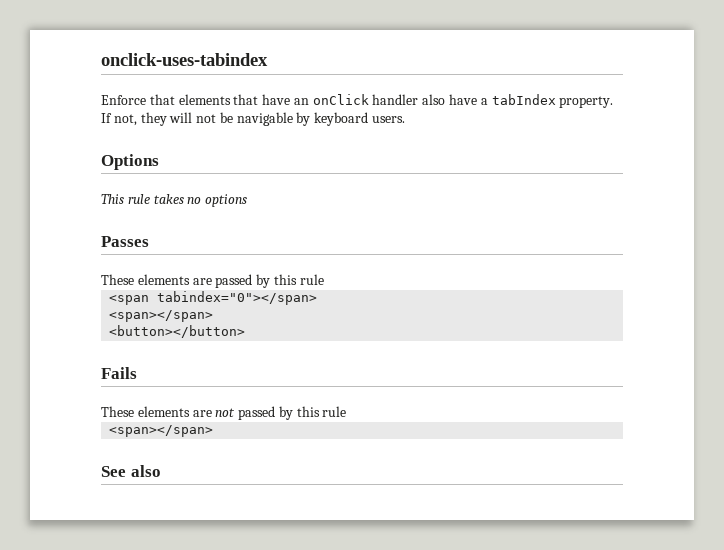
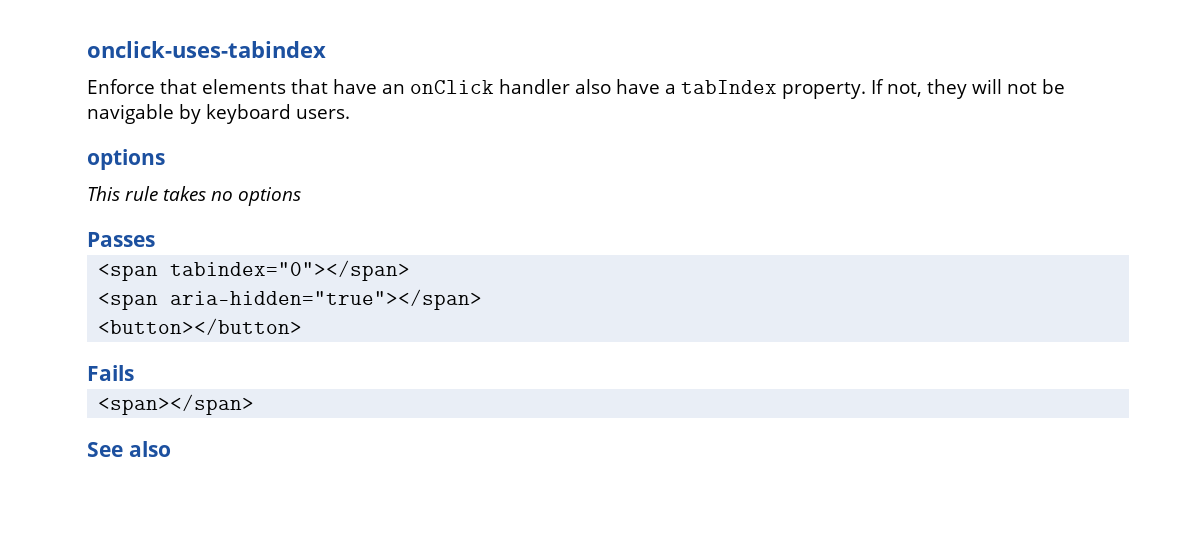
  If not, they will not be navigable by keyboard users.
- Options
+ options
- These elements are passed by this rule
  <span tabindex="0"></span>
- <span></span>
+ <span aria-hidden="true"></span>
- These elements are not passed by this rule

